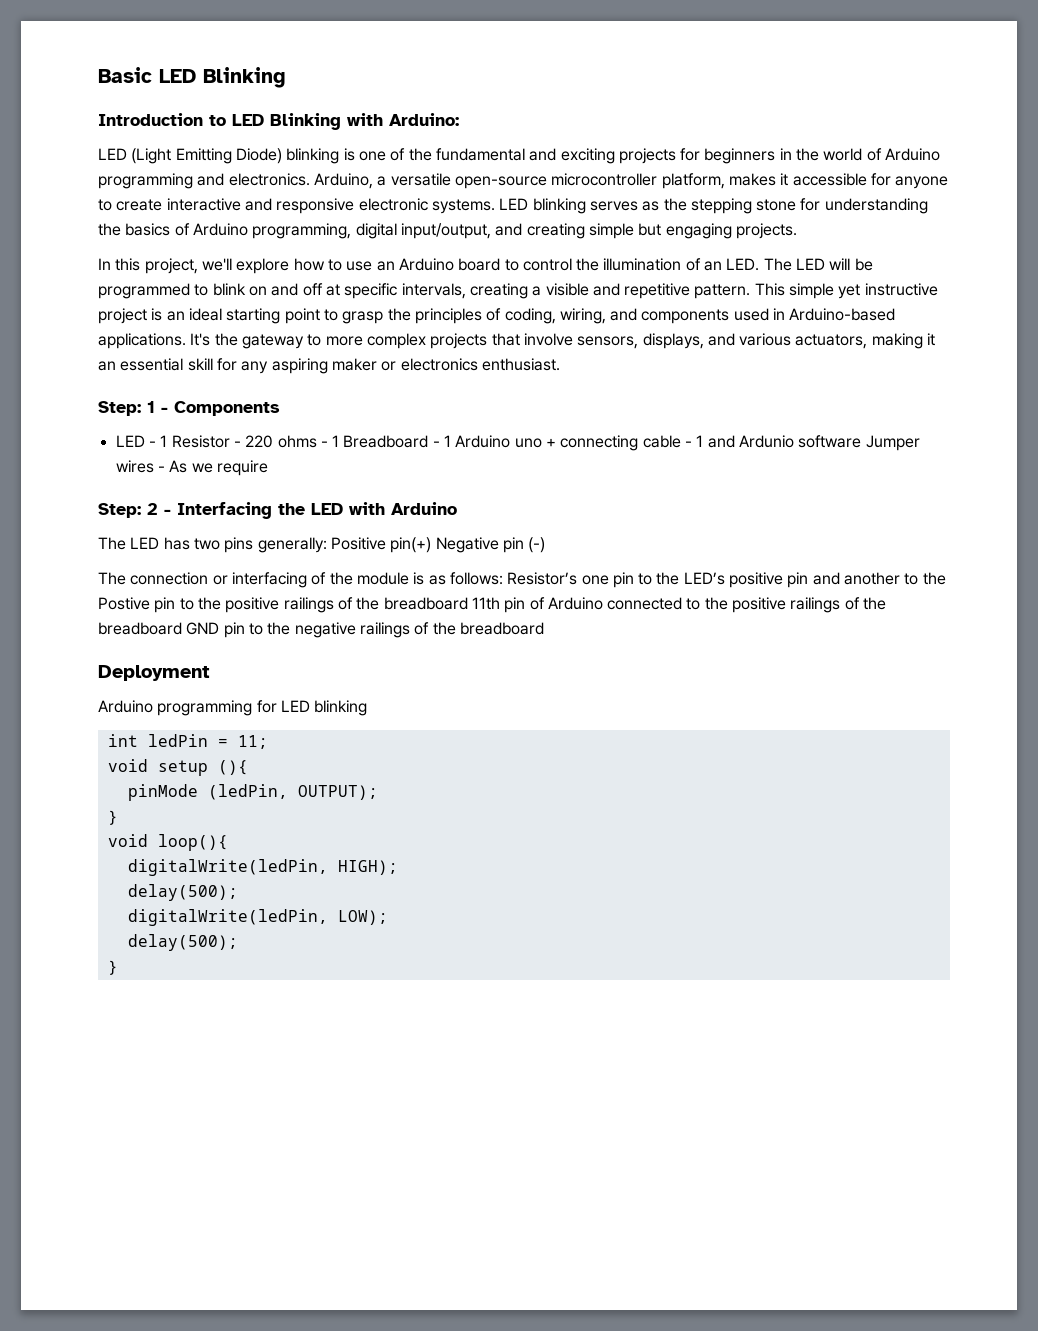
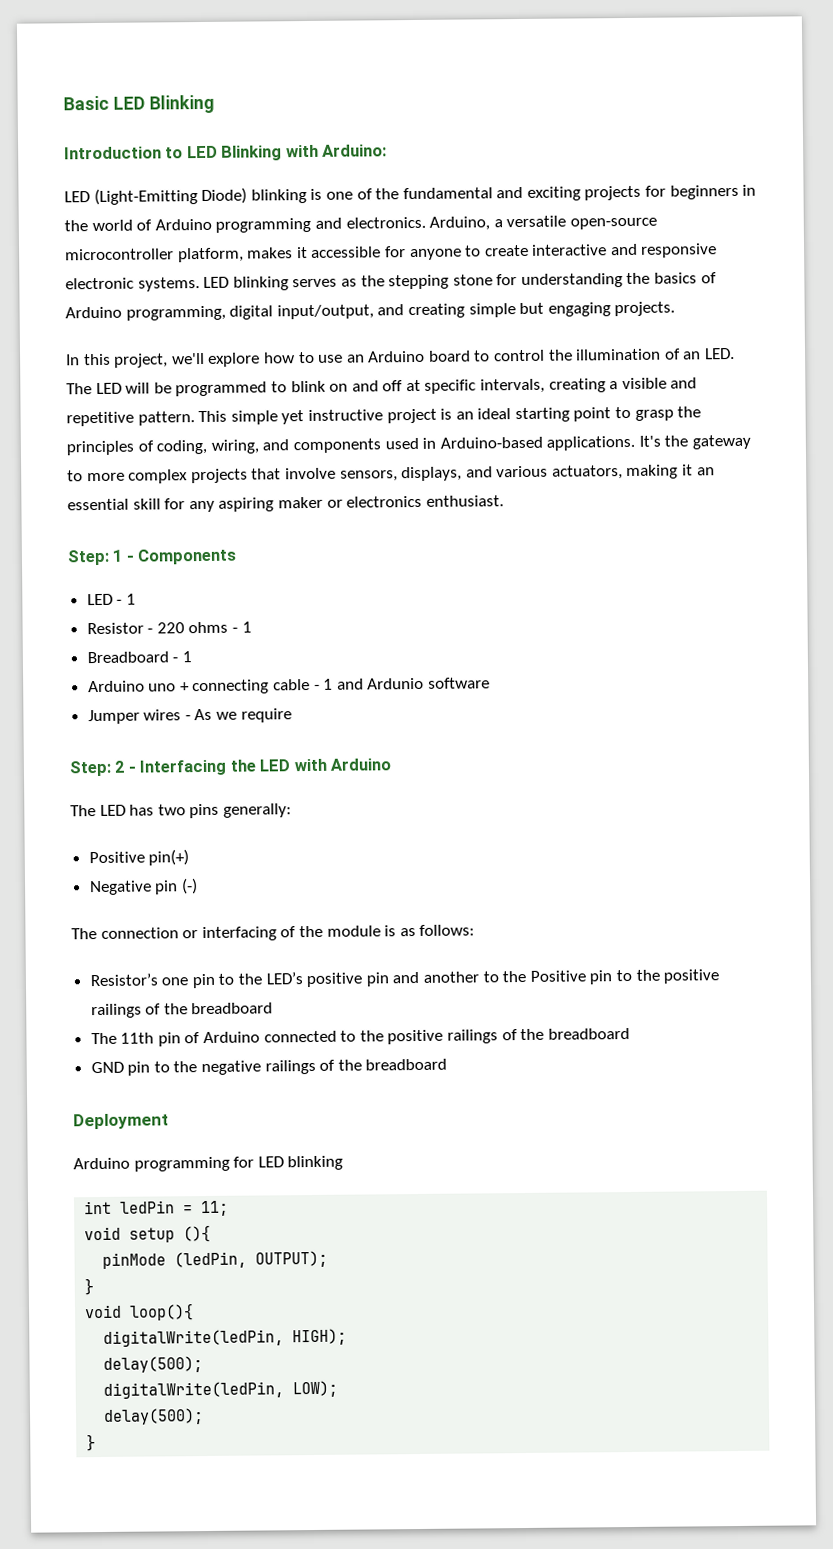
- LED (Light Emitting Diode) blinking is one of the fundamental and exciting projects for beginners in the world of Arduino programming and electronics.
+ LED (Light-Emitting Diode) blinking is one of the fundamental and exciting projects for beginners in the world of Arduino programming and electronics.
- LED - 1 Resistor - 220 ohms - 1 Breadboard - 1 Arduino uno + connecting cable - 1 and Ardunio software Jumper wires - As we require
+ LED - 1
+ Resistor - 220 ohms - 1
+ Breadboard - 1
+ Arduino uno + connecting cable - 1 and Ardunio software
+ Jumper wires - As we require
- The LED has two pins generally: Positive pin(+) Negative pin (-)
+ The LED has two pins generally:
+ Positive pin(+)
+ Negative pin (-)
- The connection or interfacing of the module is as follows: Resistor’s one pin to the LED’s positive pin and another to the Postive pin to the positive railings of the breadboard 11th pin of Arduino connected to the positive railings of the breadboard GND pin to the negative railings of the breadboard
+ The connection or interfacing of the module is as follows:
+ Resistor’s one pin to the LED’s positive pin and another to the Positive pin to the positive railings of the breadboard
+ The 11th pin of Arduino connected to the positive railings of the breadboard
+ GND pin to the negative railings of the breadboard

